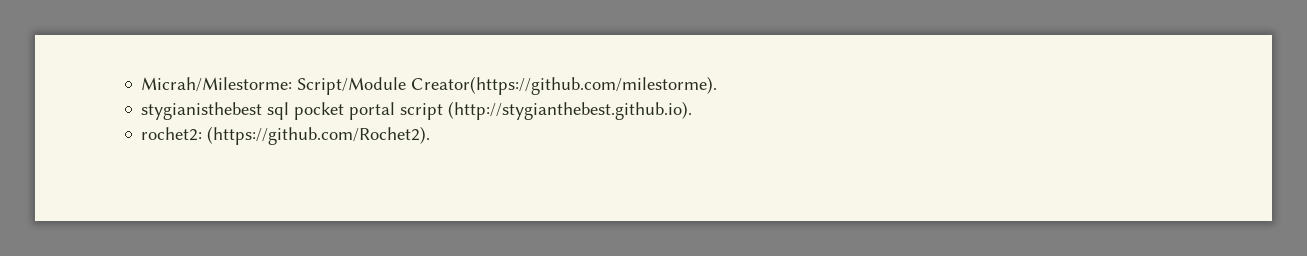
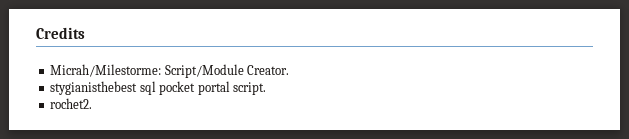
+ Credits
- Micrah/Milestorme: Script/Module Creator(https://github.com/milestorme).
+ Micrah/Milestorme: Script/Module Creator.
- stygianisthebest sql pocket portal script (http://stygianthebest.github.io).
- rochet2: (https://github.com/Rochet2).
+ stygianisthebest sql pocket portal script.
+ rochet2.

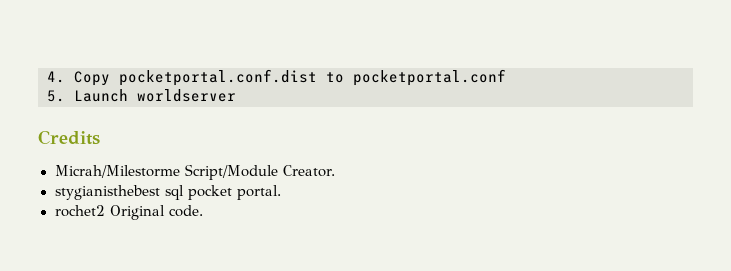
+ 4. Copy pocketportal.conf.dist to pocketportal.conf
+ 5. Launch worldserver
- Micrah/Milestorme: Script/Module Creator.
+ Micrah/Milestorme Script/Module Creator.
- stygianisthebest sql pocket portal script.
- rochet2.
+ stygianisthebest sql pocket portal.
+ rochet2 Original code.

